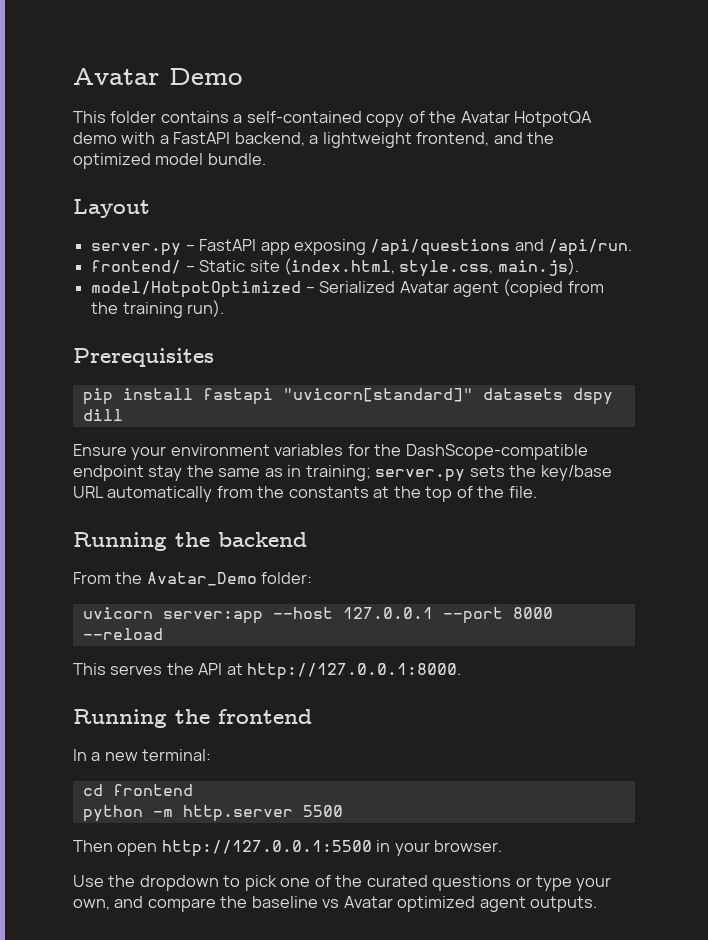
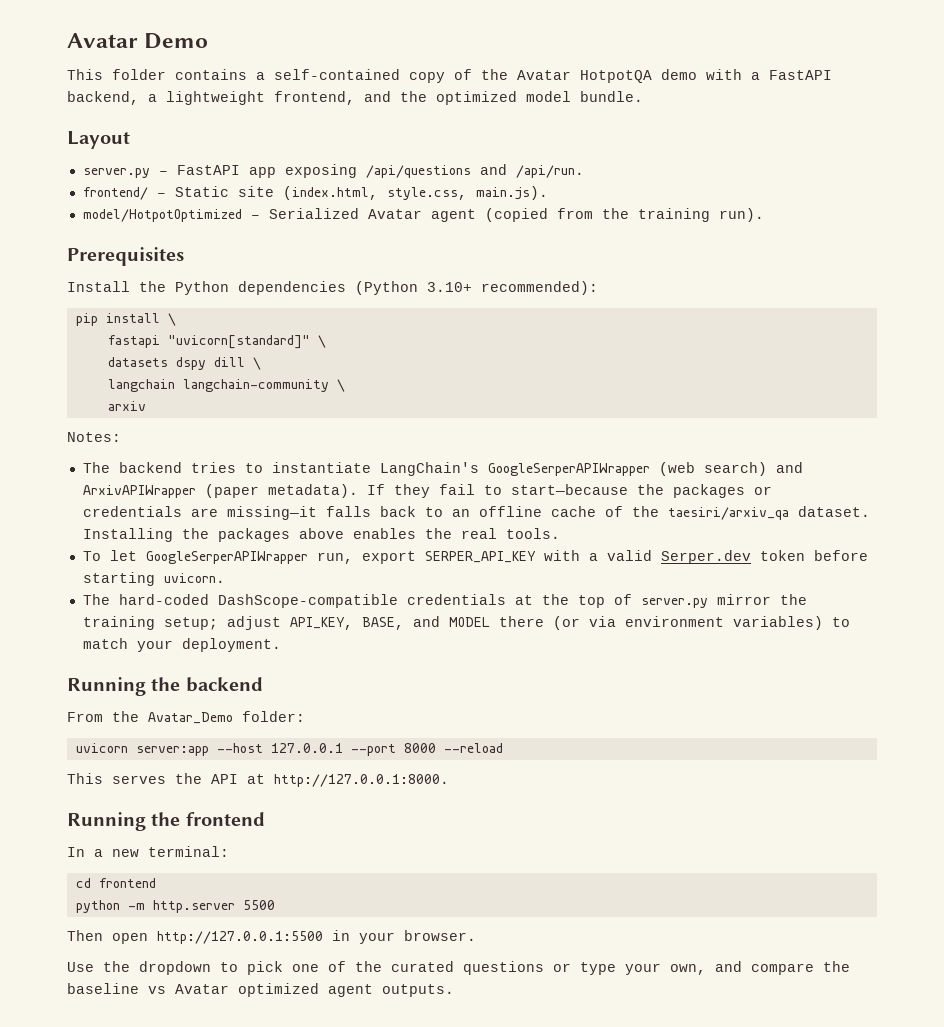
+ Install the Python dependencies (Python 3.10+ recommended):
- pip install fastapi "uvicorn[standard]" datasets dspy dill
- Ensure your environment variables for the DashScope-compatible endpoint stay the same as in training; server.py sets the key/base URL automatically from the constants at the top of the file.
+ pip install \
+ fastapi "uvicorn[standard]" \
+ datasets dspy dill \
+ langchain langchain-community \
+ arxiv
+ Notes:
+ The backend tries to instantiate LangChain's GoogleSerperAPIWrapper (web search) and ArxivAPIWrapper (paper metadata). If they fail to start—because the packages or credentials are missing—it falls back to an offline cache of the taesiri/arxiv_qa dataset. Installing the packages above enables the real tools.
+ To let GoogleSerperAPIWrapper run, export SERPER_API_KEY with a valid Serper.dev token before starting uvicorn.
+ The hard-coded DashScope-compatible credentials at the top of server.py mirror the training setup; adjust API_KEY, BASE, and MODEL there (or via environment variables) to match your deployment.

